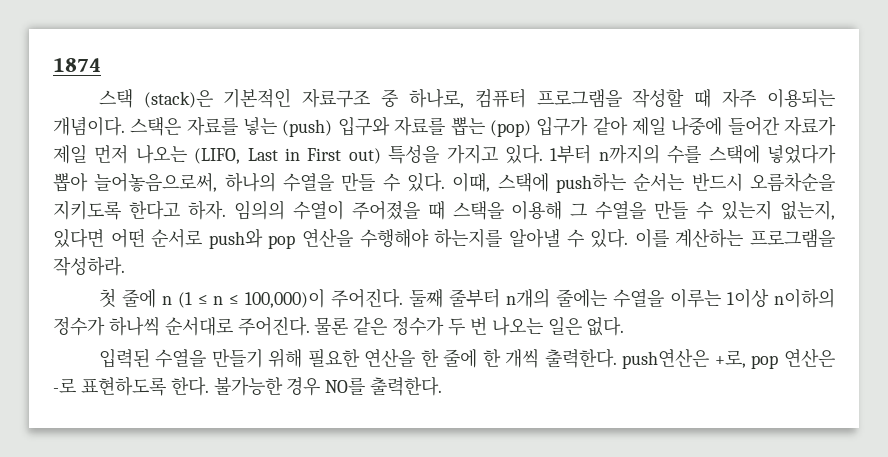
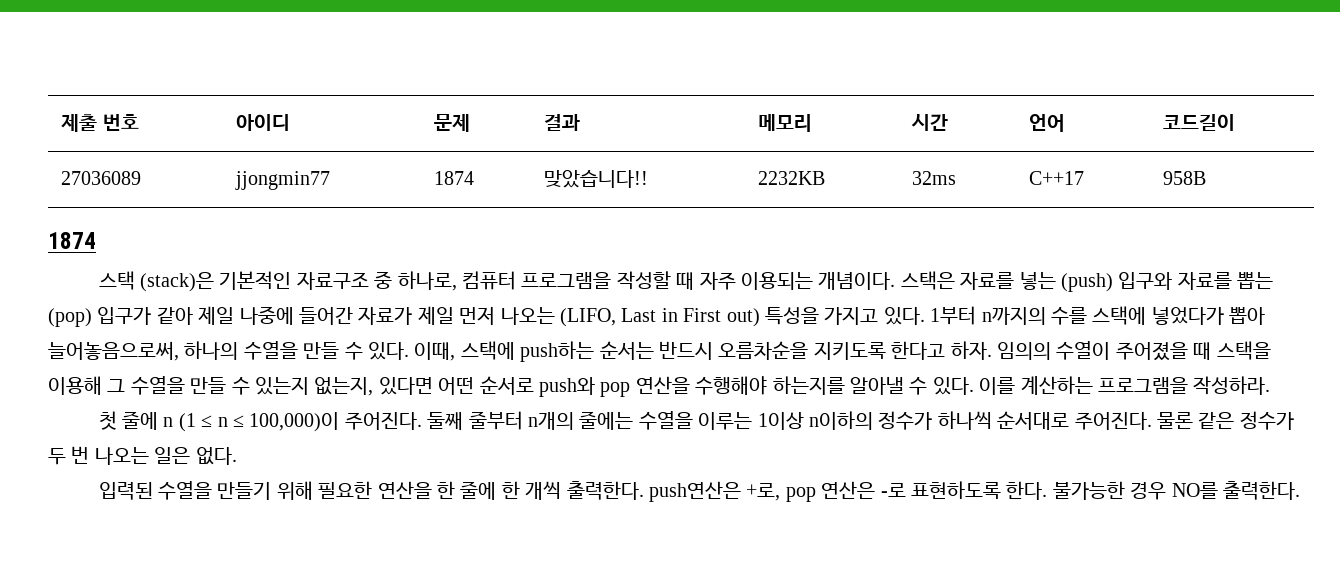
+ 제출 번호 | 아이디 | 문제 | 결과 | 메모리 | 시간 | 언어 | 코드길이
+ 27036089 | jjongmin77 | 1874 | 맞았습니다!! | 2232KB | 32ms | C++17 | 958B

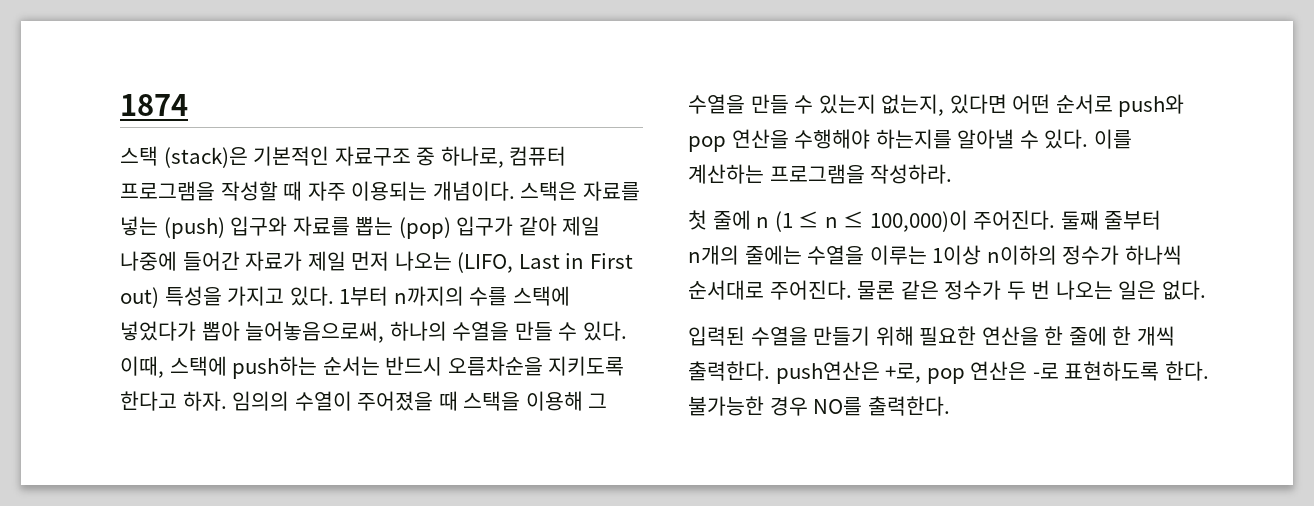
- 제출 번호 | 아이디 | 문제 | 결과 | 메모리 | 시간 | 언어 | 코드길이
- 27036089 | jjongmin77 | 1874 | 맞았습니다!! | 2232KB | 32ms | C++17 | 958B

